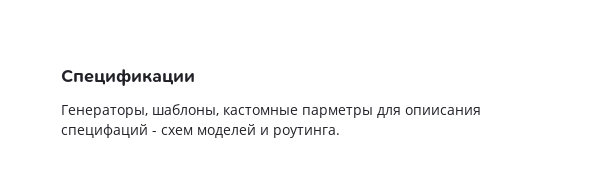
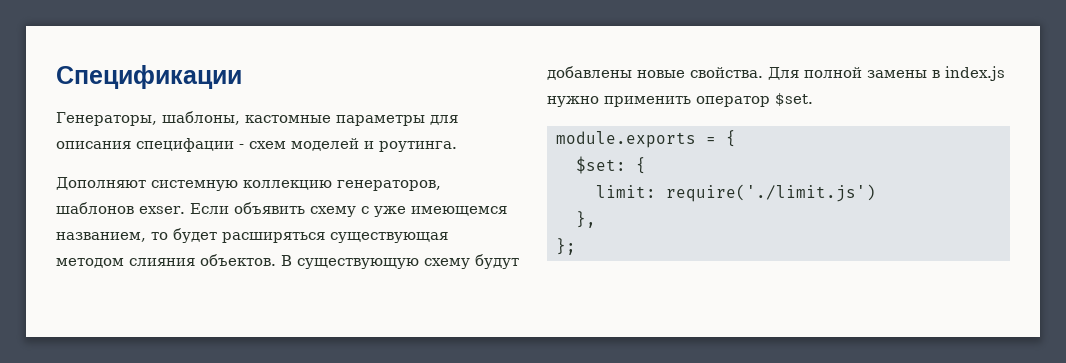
- Генераторы, шаблоны, кастомные парметры для опиисания специфаций - схем моделей и роутинга.
+ Генераторы, шаблоны, кастомные параметры для описания специфации - схем моделей и роутинга.
+ Дополняют системную коллекцию генераторов, шаблонов exser. Если объявить схему с уже имеющемся названием, то будет расширяться существующая методом слияния объектов. В существующую схему будут добавлены новые свойства. Для полной замены в index.js нужно применить оператор $set.
+ module.exports = {
+ $set: {
+ limit: require('./limit.js')
+ },
+ };

